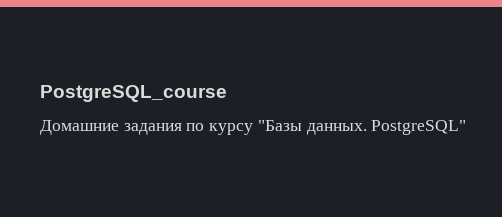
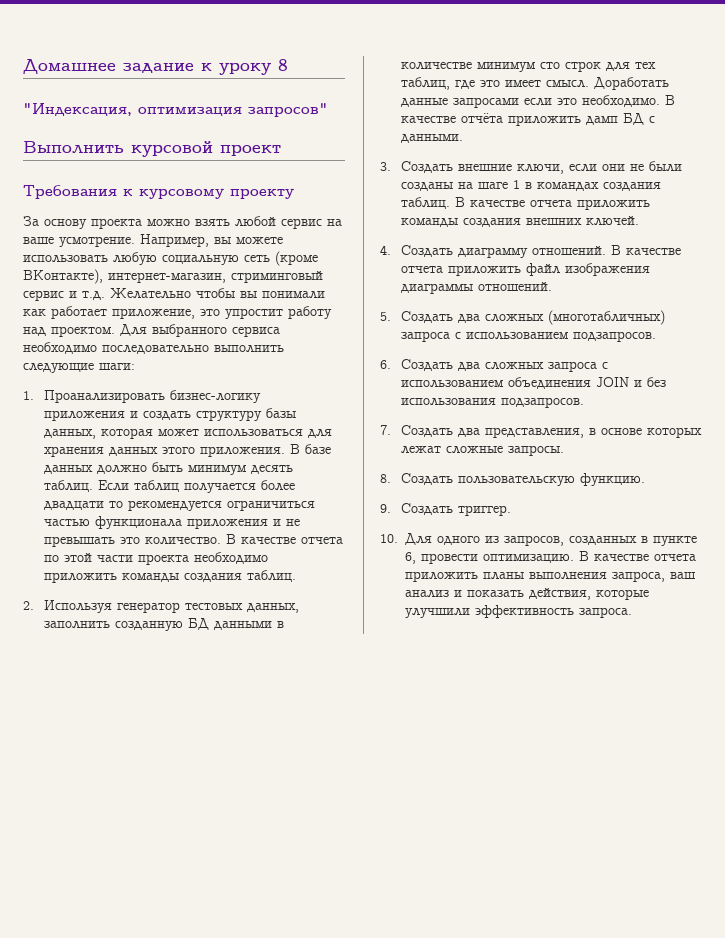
- PostgreSQL_course
- Домашние задания по курсу "Базы данных. PostgreSQL"
+ Домашнее задание к уроку 8
+ "Индексация, оптимизация запросов"
+ Выполнить курсовой проект
+ Требования к курсовому проекту
+ За основу проекта можно взять любой сервис на ваше усмотрение. Например, вы можете использовать любую социальную сеть (кроме ВКонтакте), интернет-магазин, стриминговый сервис и т.д. Желательно чтобы вы понимали как работает приложение, это упростит работу над проектом. Для выбранного сервиса необходимо последовательно выполнить следующие шаги:
+ 1. Проанализировать бизнес-логику приложения и создать структуру базы данных, которая может использоваться для хранения данных этого приложения. В базе данных должно быть минимум десять таблиц. Если таблиц получается более двадцати то рекомендуется ограничиться частью функционала приложения и не превышать это количество. В качестве отчета по этой части проекта необходимо приложить команды создания таблиц.
+ 2. Используя генератор тестовых данных, заполнить созданную БД данными в количестве минимум сто строк для тех таблиц, где это имеет смысл. Доработать данные запросами если это необходимо. В качестве отчёта приложить дамп БД с данными.
+ 3. Создать внешние ключи, если они не были созданы на шаге 1 в командах создания таблиц. В качестве отчета приложить команды создания внешних ключей.
+ 4. Создать диаграмму отношений. В качестве отчета приложить файл изображения диаграммы отношений.
+ 5. Создать два сложных (многотабличных) запроса с использованием подзапросов.
+ 6. Создать два сложных запроса с использованием объединения JOIN и без использования подзапросов.
+ 7. Создать два представления, в основе которых лежат сложные запросы.
+ 8. Создать пользовательскую функцию.
+ 9. Создать триггер.
+ 10. Для одного из запросов, созданных в пункте 6, провести оптимизацию. В качестве отчета приложить планы выполнения запроса, ваш анализ и показать действия, которые улучшили эффективность запроса.

